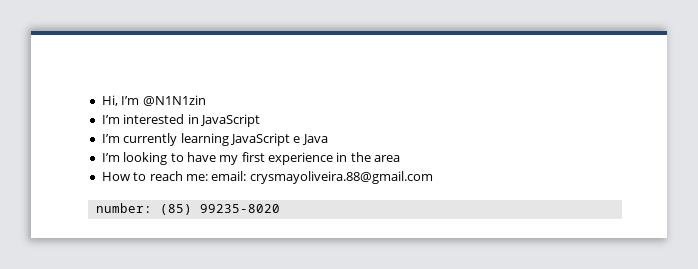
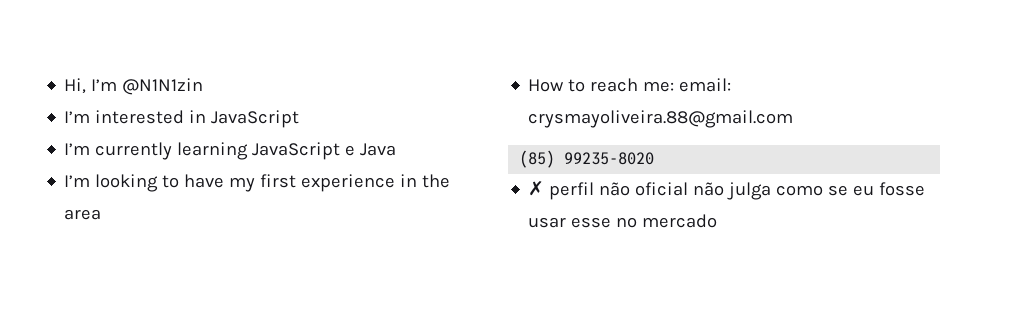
- number: (85) 99235-8020
+ (85) 99235-8020
+ ✗ perfil não oficial não julga como se eu fosse usar esse no mercado

